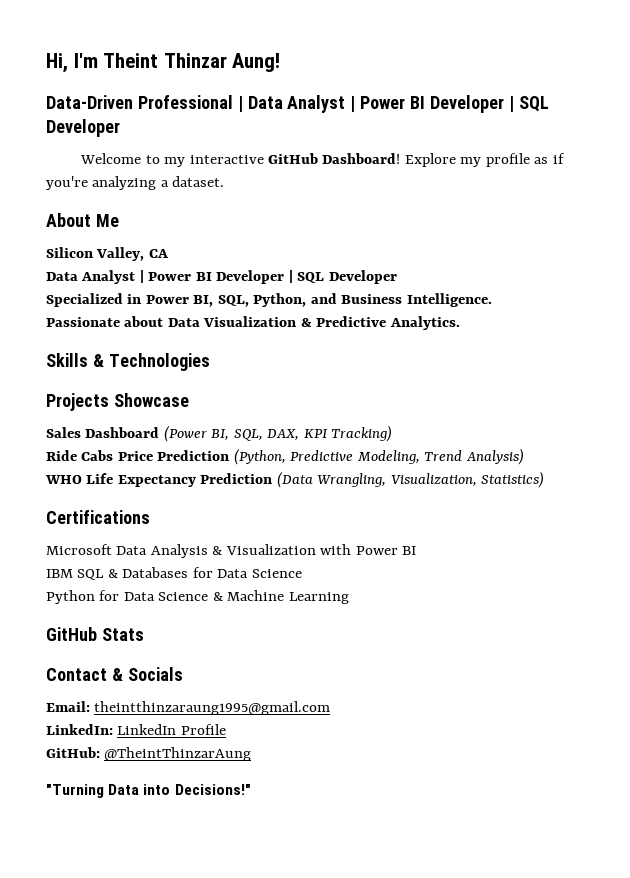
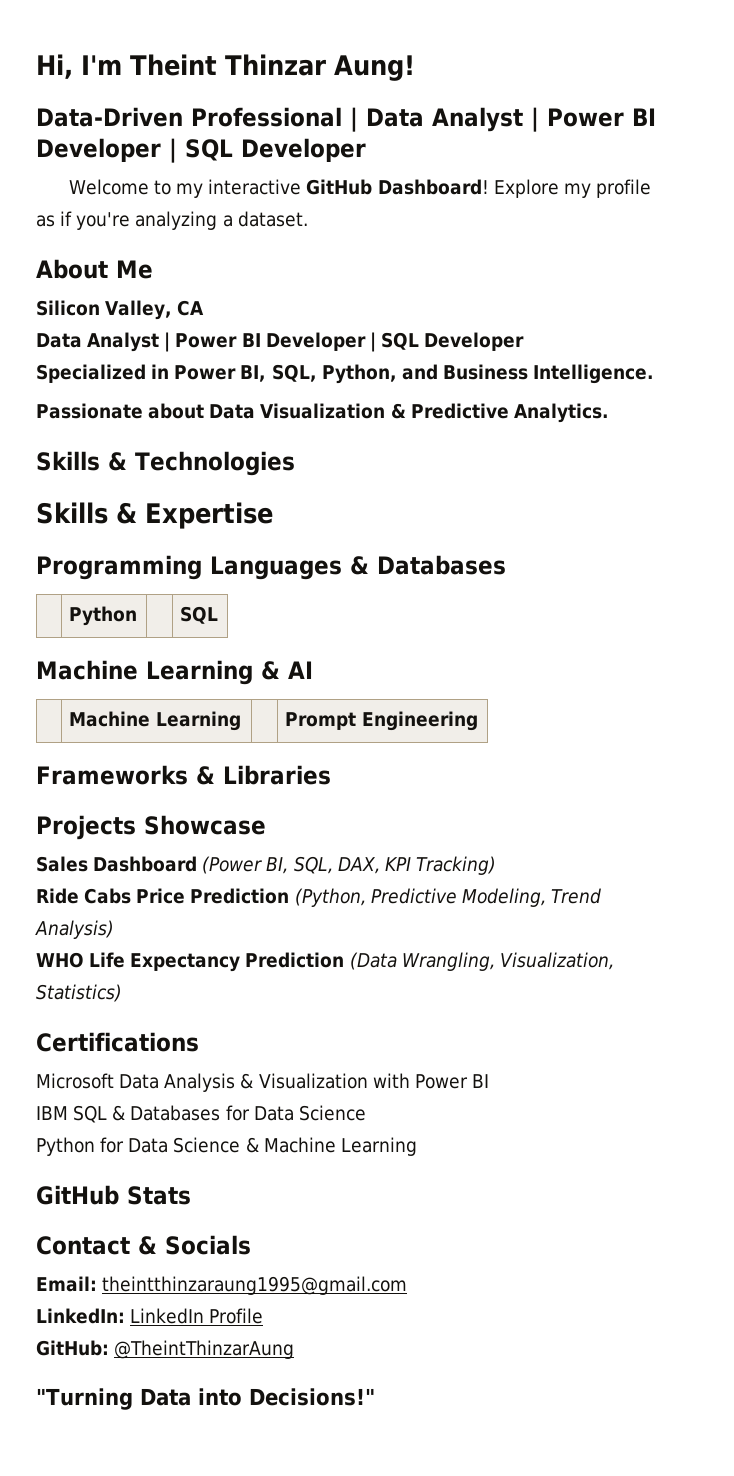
+ Skills & Expertise
+ Programming Languages & Databases
+ | Python | | SQL
+ Machine Learning & AI
+ | Machine Learning | | Prompt Engineering
+ Frameworks & Libraries

